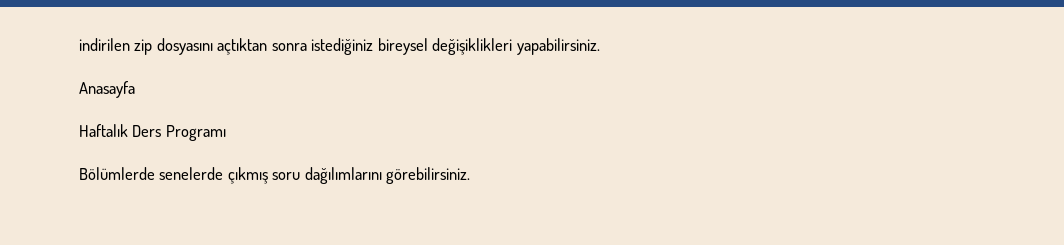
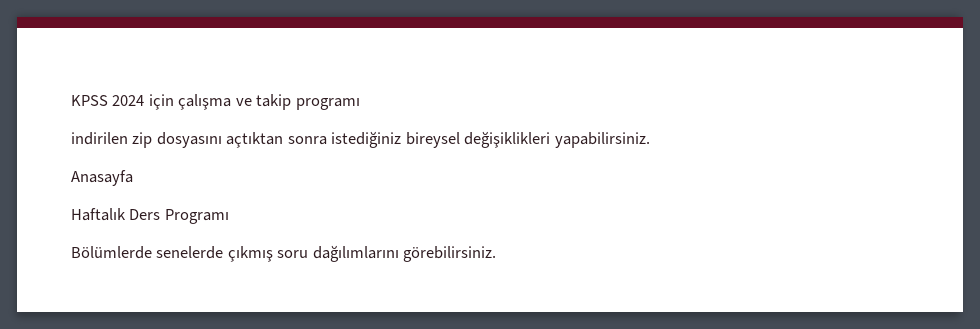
+ KPSS 2024 için çalışma ve takip programı

